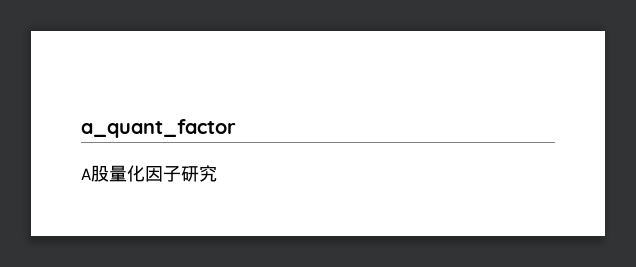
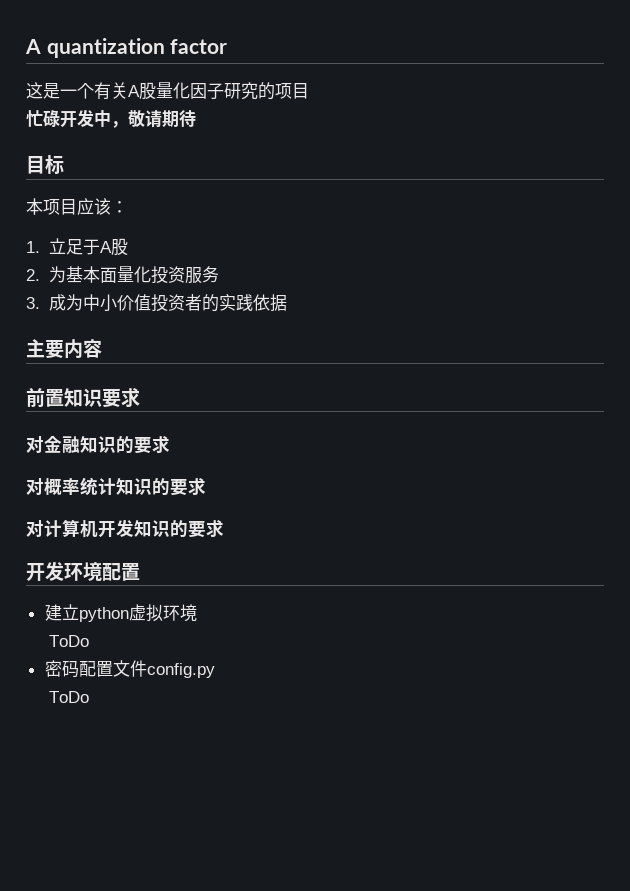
- a_quant_factor
- A股量化因子研究
+ A quantization factor
+ 这是一个有关A股量化因子研究的项目
+ 忙碌开发中，敬请期待
+ 目标
+ 本项目应该：
+ 1.立足于A股
+ 2.为基本面量化投资服务
+ 3.成为中小价值投资者的实践依据
+ 主要内容
+ 前置知识要求
+ 对金融知识的要求
+ 对概率统计知识的要求
+ 对计算机开发知识的要求
+ 开发环境配置
+ 建立python虚拟环境
+ ToDo
+ 密码配置文件config.py
+ ToDo

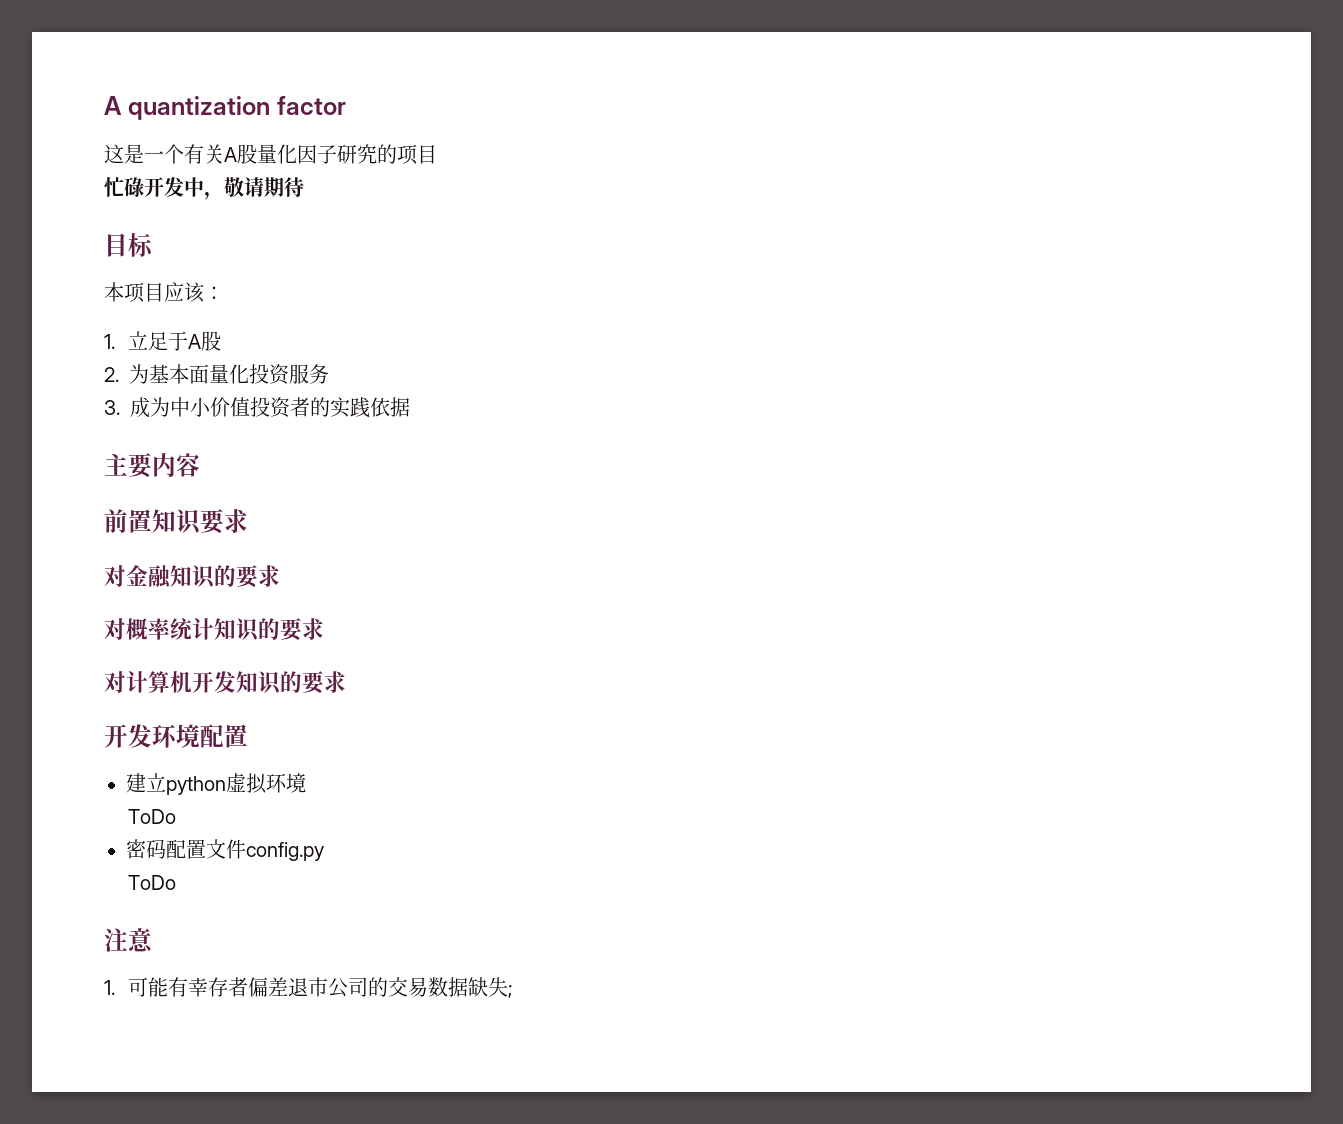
+ 注意
+ 1.可能有幸存者偏差退市公司的交易数据缺失;

